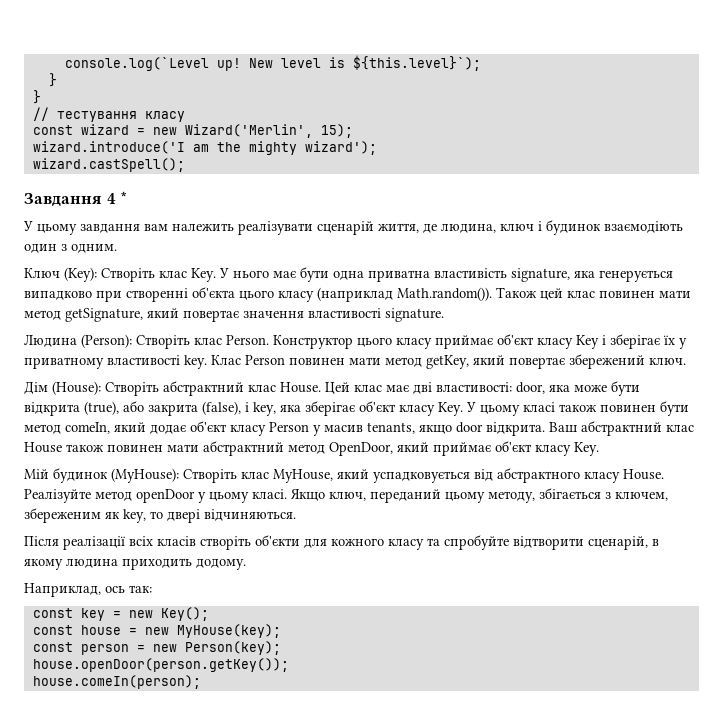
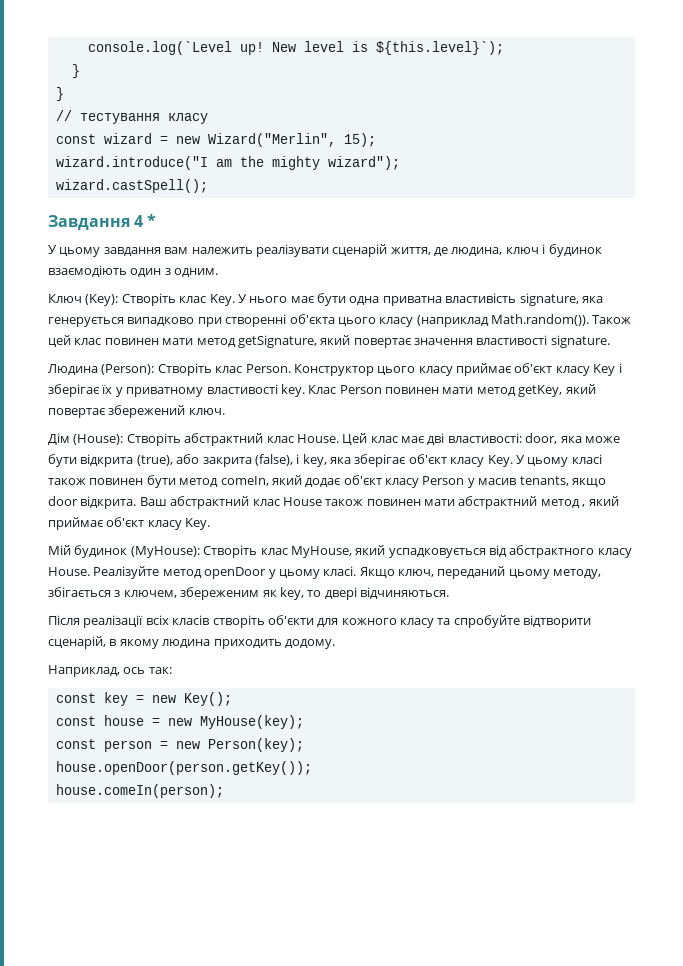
- const wizard = new Wizard('Merlin', 15);
+ const wizard = new Wizard("Merlin", 15);
- wizard.introduce('I am the mighty wizard');
+ wizard.introduce("I am the mighty wizard");
- Ваш абстрактний клас House також повинен мати абстрактний метод OpenDoor, який приймає об'єкт класу Key.
+ Ваш абстрактний клас House також повинен мати абстрактний метод , який приймає об'єкт класу Key.

